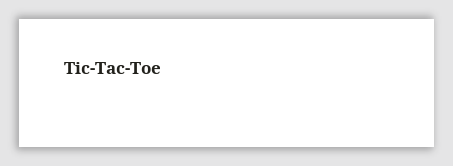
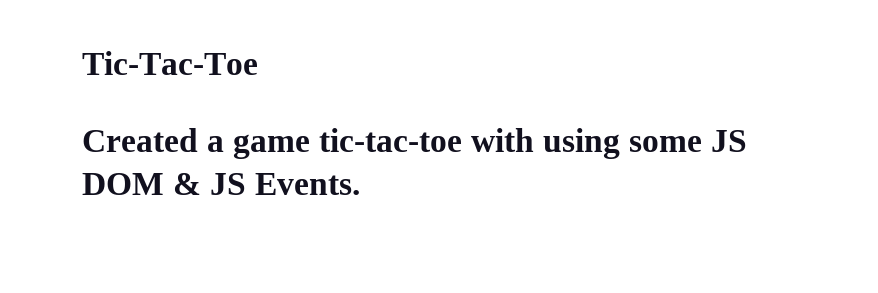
+ Created a game tic-tac-toe with using some JS DOM & JS Events.

